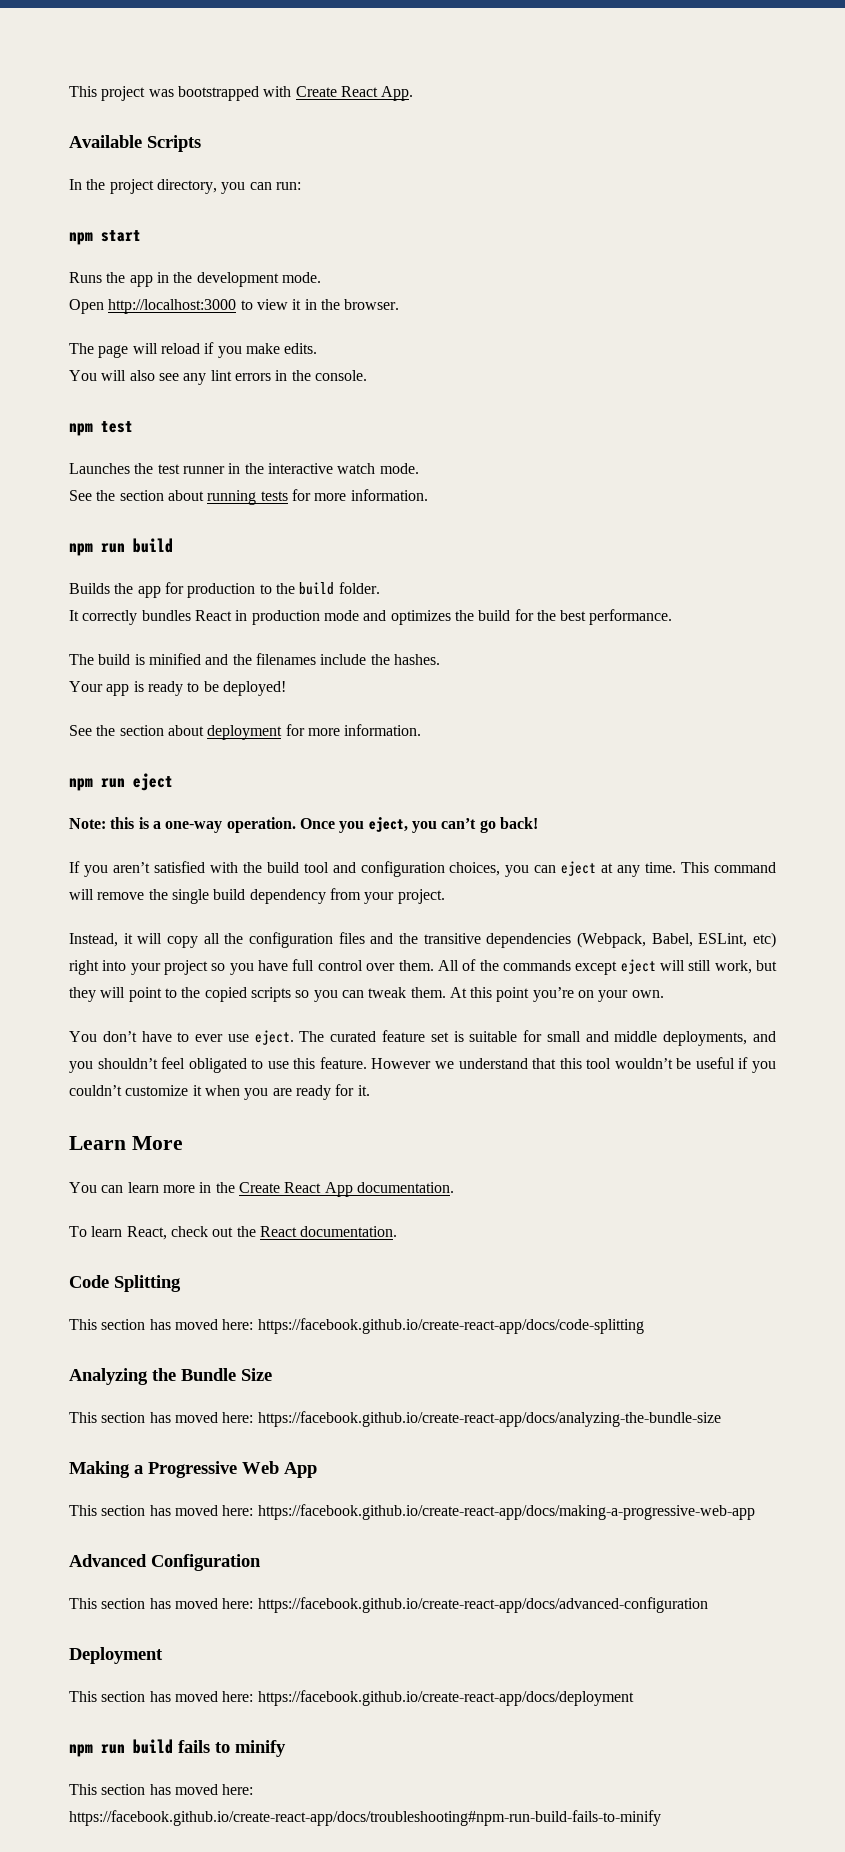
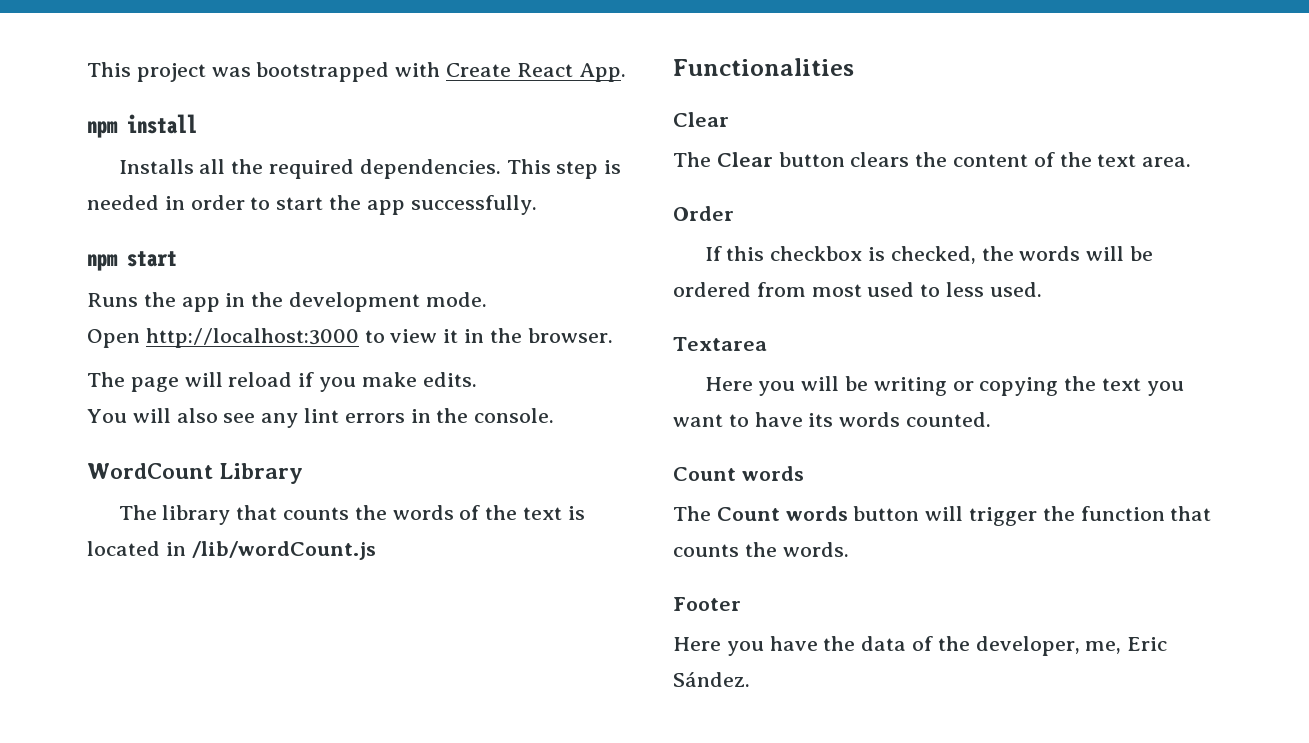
- Available Scripts
- In the project directory, you can run:
+ npm install
+ Installs all the required dependencies. This step is needed in order to start the app successfully.
- npm test
- Launches the test runner in the interactive watch mode.
- See the section about running tests for more information.
- npm run build
- Builds the app for production to the build folder.
- It correctly bundles React in production mode and optimizes the build for the best performance.
- The build is minified and the filenames include the hashes.
- Your app is ready to be deployed!
- See the section about deployment for more information.
- npm run eject
- Note: this is a one-way operation. Once you eject, you can’t go back!
- If you aren’t satisfied with the build tool and configuration choices, you can eject at any time. This command will remove the single build dependency from your project.
- Instead, it will copy all the configuration files and the transitive dependencies (Webpack, Babel, ESLint, etc) right into your project so you have full control over them. All of the commands except eject will still work, but they will point to the copied scripts so you can tweak them. At this point you’re on your own.
- You don’t have to ever use eject. The curated feature set is suitable for small and middle deployments, and you shouldn’t feel obligated to use this feature. However we understand that this tool wouldn’t be useful if you couldn’t customize it when you are ready for it.
- Learn More
- You can learn more in the Create React App documentation.
- To learn React, check out the React documentation.
- Code Splitting
- This section has moved here: https://facebook.github.io/create-react-app/docs/code-splitting
- Analyzing the Bundle Size
- This section has moved here: https://facebook.github.io/create-react-app/docs/analyzing-the-bundle-size
- Making a Progressive Web App
- This section has moved here: https://facebook.github.io/create-react-app/docs/making-a-progressive-web-app
- Advanced Configuration
- This section has moved here: https://facebook.github.io/create-react-app/docs/advanced-configuration
- Deployment
- This section has moved here: https://facebook.github.io/create-react-app/docs/deployment
- npm run build fails to minify
- This section has moved here: https://facebook.github.io/create-react-app/docs/troubleshooting#npm-run-build-fails-to-minify
+ WordCount Library
+ The library that counts the words of the text is located in /lib/wordCount.js
+ Functionalities
+ Clear
+ The Clear button clears the content of the text area.
+ Order
+ If this checkbox is checked, the words will be ordered from most used to less used.
+ Textarea
+ Here you will be writing or copying the text you want to have its words counted.
+ Count words
+ The Count words button will trigger the function that counts the words.
+ Footer
+ Here you have the data of the developer, me, Eric Sández.

